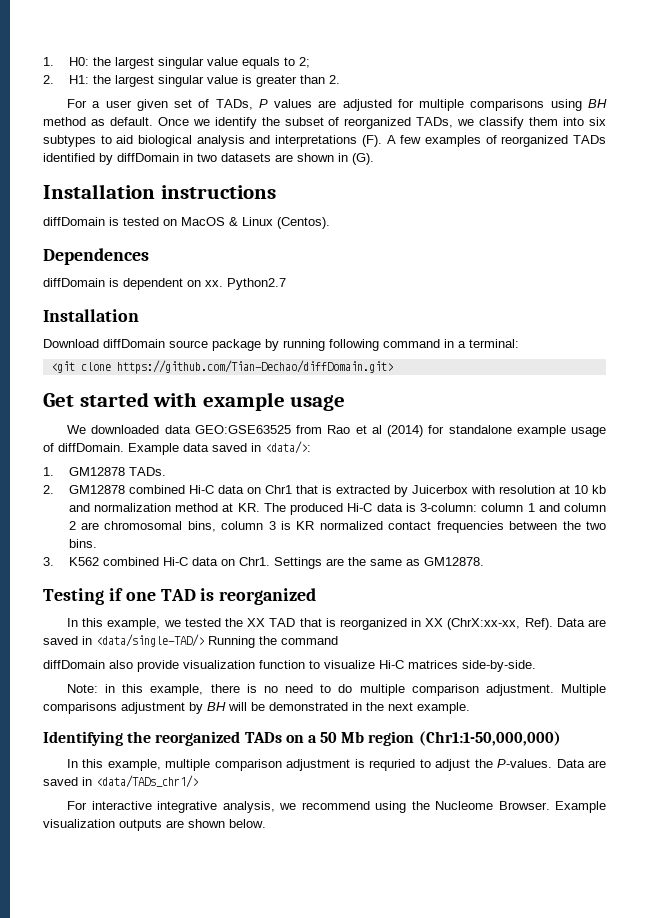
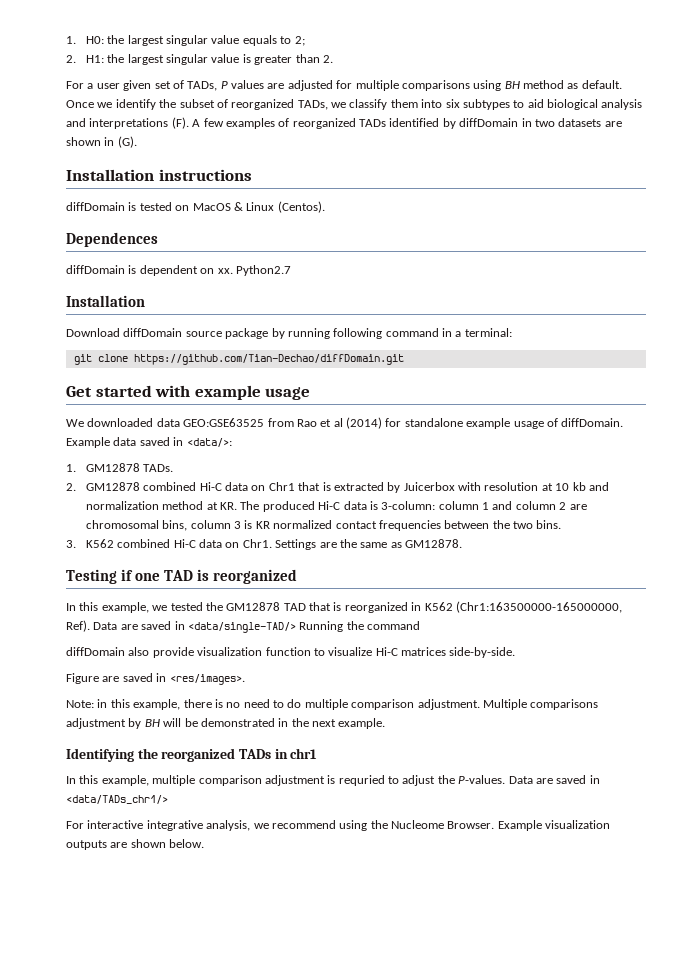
- <git clone https://github.com/Tian-Dechao/diffDomain.git>
+ git clone https://github.com/Tian-Dechao/diffDomain.git
- In this example, we tested the XX TAD that is reorganized in XX (ChrX:xx-xx, Ref).
+ In this example, we tested the GM12878 TAD that is reorganized in K562 (Chr1:163500000-165000000, Ref).
+ Figure are saved in <res/images>.
- Identifying the reorganized TADs on a 50 Mb region (Chr1:1-50,000,000)
+ Identifying the reorganized TADs in chr1

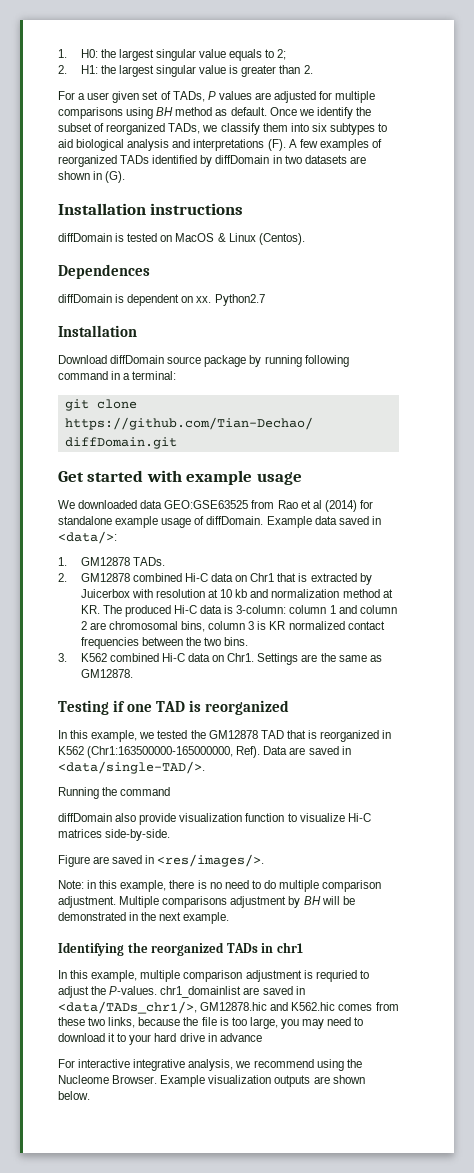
- Data are saved in <data/single-TAD/> Running the command
+ Data are saved in <data/single-TAD/>.
+ Running the command
- Figure are saved in <res/images>.
+ Figure are saved in <res/images/>.
- In this example, multiple comparison adjustment is requried to adjust the P-values. Data are saved in <data/TADs_chr1/>
+ In this example, multiple comparison adjustment is requried to adjust the P-values. chr1_domainlist are saved in <data/TADs_chr1/>, GM12878.hic and K562.hic comes from these two links, because the file is too large, you may need to download it to your hard drive in advance

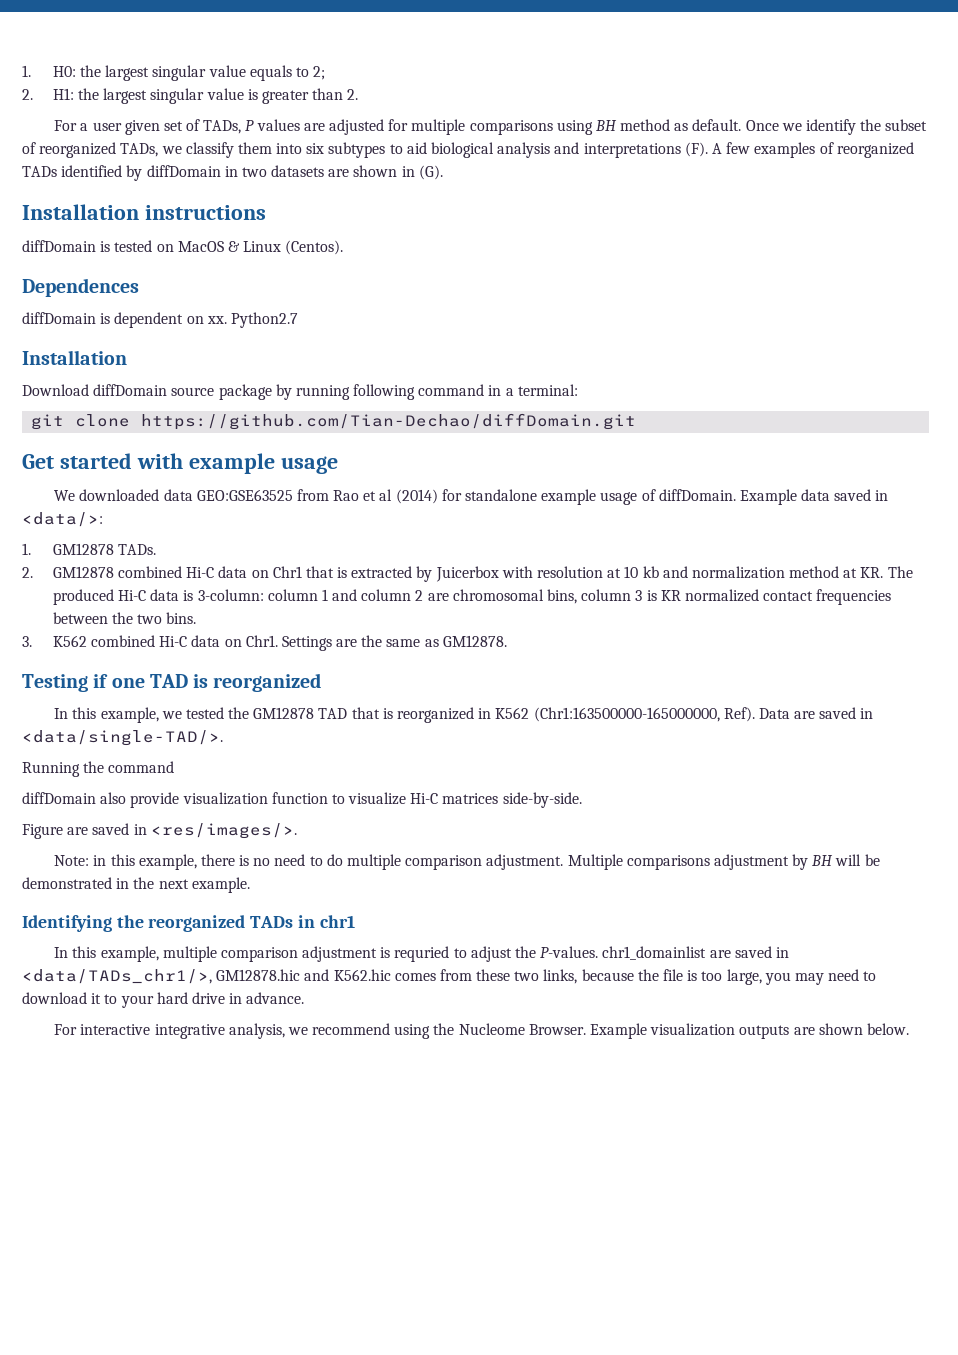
- In this example, multiple comparison adjustment is requried to adjust the P-values. chr1_domainlist are saved in <data/TADs_chr1/>, GM12878.hic and K562.hic comes from these two links, because the file is too large, you may need to download it to your hard drive in advance
+ In this example, multiple comparison adjustment is requried to adjust the P-values. chr1_domainlist are saved in <data/TADs_chr1/>, GM12878.hic and K562.hic comes from these two links, because the file is too large, you may need to download it to your hard drive in advance.

